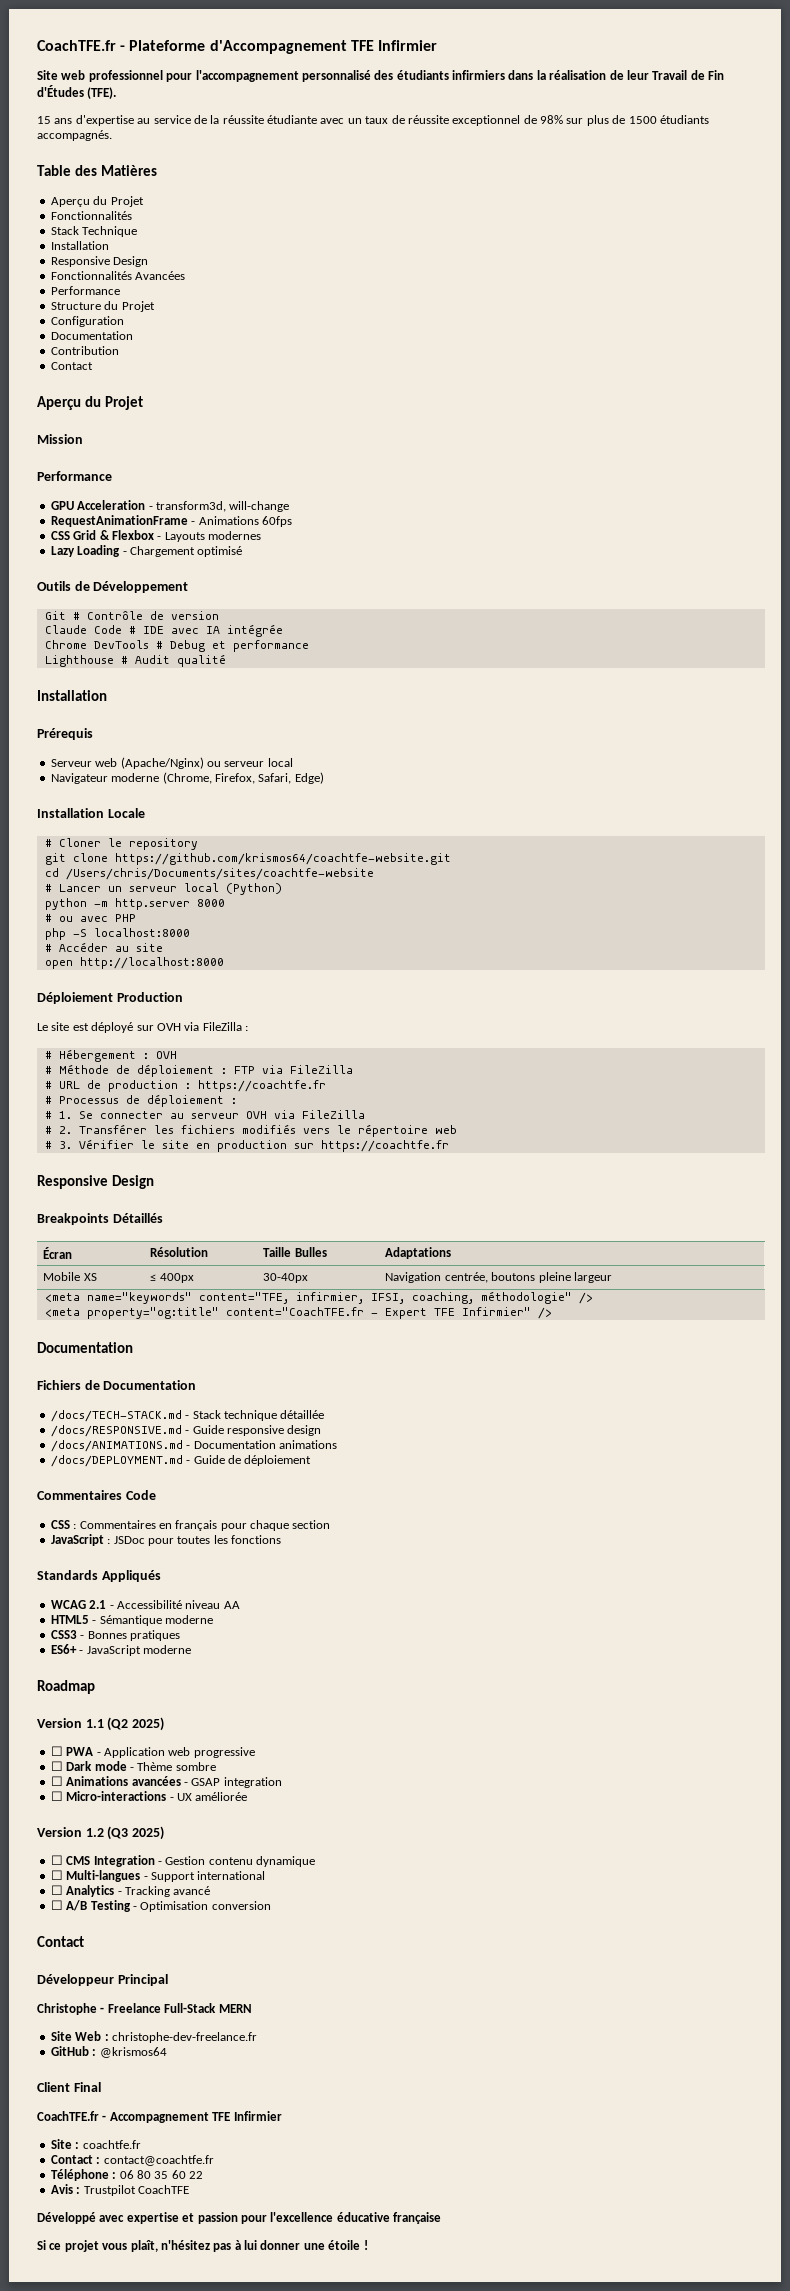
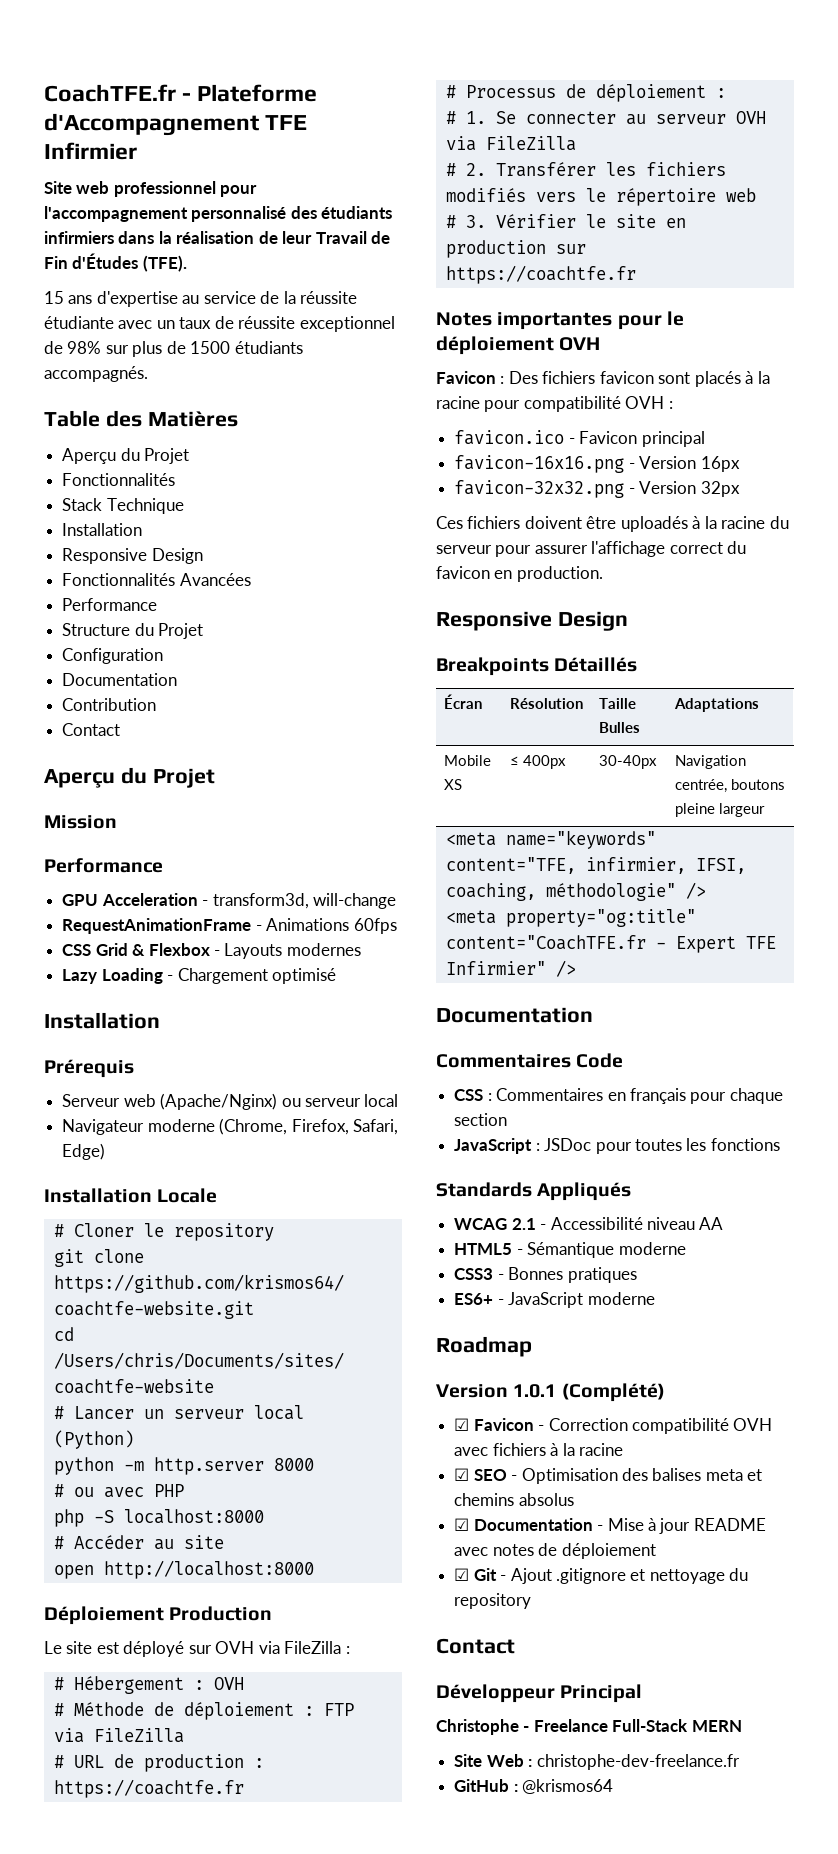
- Outils de Développement
- Git # Contrôle de version
- Claude Code # IDE avec IA intégrée
- Chrome DevTools # Debug et performance
- Lighthouse # Audit qualité
+ Notes importantes pour le déploiement OVH
+ Favicon : Des fichiers favicon sont placés à la racine pour compatibilité OVH :
+ favicon.ico - Favicon principal
+ favicon-16x16.png - Version 16px
+ favicon-32x32.png - Version 32px
+ Ces fichiers doivent être uploadés à la racine du serveur pour assurer l'affichage correct du favicon en production.
- Fichiers de Documentation
- /docs/TECH-STACK.md - Stack technique détaillée
- /docs/RESPONSIVE.md - Guide responsive design
- /docs/ANIMATIONS.md - Documentation animations
- /docs/DEPLOYMENT.md - Guide de déploiement
- Version 1.1 (Q2 2025)
- ☐ PWA - Application web progressive
- ☐ Dark mode - Thème sombre
- ☐ Animations avancées - GSAP integration
- ☐ Micro-interactions - UX améliorée
- Version 1.2 (Q3 2025)
- ☐ CMS Integration - Gestion contenu dynamique
- ☐ Multi-langues - Support international
- ☐ Analytics - Tracking avancé
- ☐ A/B Testing - Optimisation conversion
+ Version 1.0.1 (Complété)
+ ☑ Favicon - Correction compatibilité OVH avec fichiers à la racine
+ ☑ SEO - Optimisation des balises meta et chemins absolus
+ ☑ Documentation - Mise à jour README avec notes de déploiement
+ ☑ Git - Ajout .gitignore et nettoyage du repository
- Client Final
- CoachTFE.fr - Accompagnement TFE Infirmier
- Site : coachtfe.fr
- Contact : contact@coachtfe.fr
- Téléphone : 06 80 35 60 22
- Avis : Trustpilot CoachTFE
- Développé avec expertise et passion pour l'excellence éducative française
- Si ce projet vous plaît, n'hésitez pas à lui donner une étoile !

